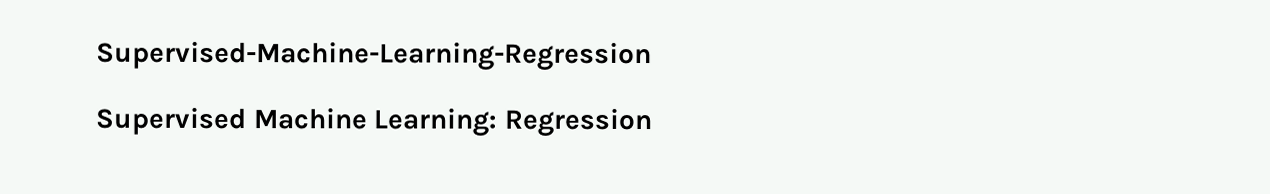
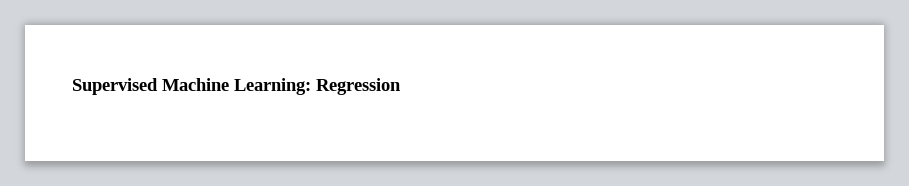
- Supervised-Machine-Learning-Regression

